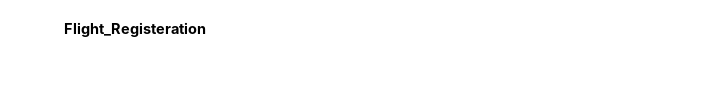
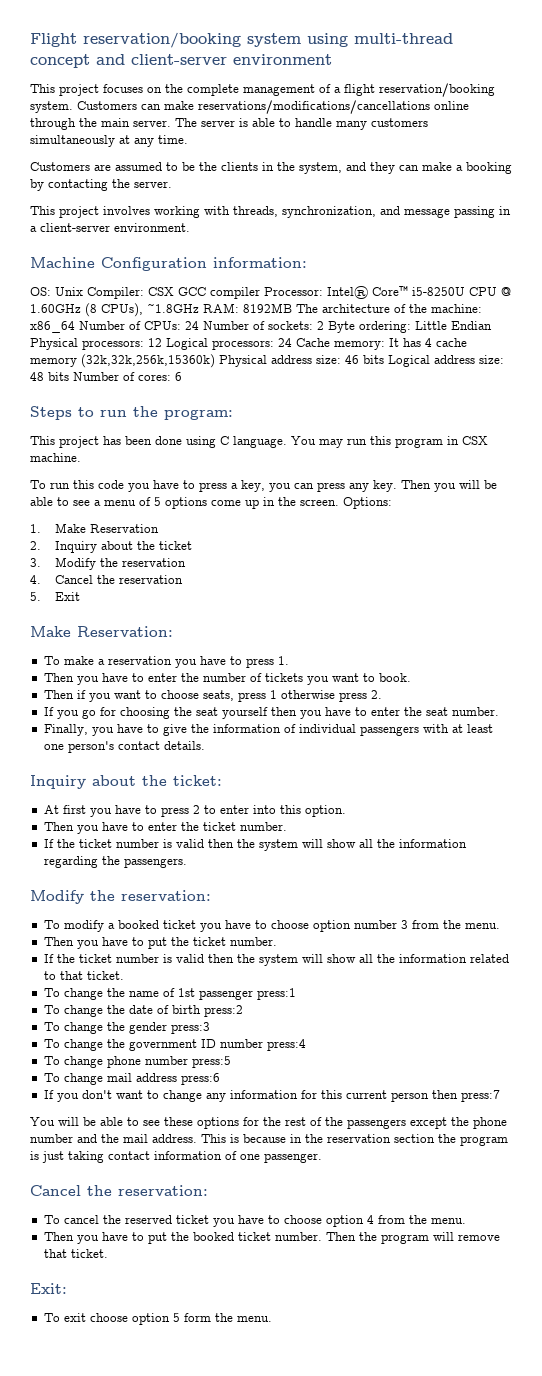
- Flight_Registeration
+ Flight reservation/booking system using multi-thread concept and client-server environment
+ This project focuses on the complete management of a flight reservation/booking system. Customers can make reservations/modifications/cancellations online through the main server. The server is able to handle many customers simultaneously at any time.
+ Customers are assumed to be the clients in the system, and they can make a booking by contacting the server.
+ This project involves working with threads, synchronization, and message passing in a client-server environment.
+ Machine Configuration information:
+ OS: Unix Compiler: CSX GCC compiler Processor: Intel® Core™ i5-8250U CPU @ 1.60GHz (8 CPUs), ~1.8GHz RAM: 8192MB The architecture of the machine: x86_64 Number of CPUs: 24 Number of sockets: 2 Byte ordering: Little Endian Physical processors: 12 Logical processors: 24 Cache memory: It has 4 cache memory (32k,32k,256k,15360k) Physical address size: 46 bits Logical address size: 48 bits Number of cores: 6
+ Steps to run the program:
+ This project has been done using C language. You may run this program in CSX machine.
+ To run this code you have to press a key, you can press any key. Then you will be able to see a menu of 5 options come up in the screen. Options:
+ 1. Make Reservation
+ 2. Inquiry about the ticket
+ 3. Modify the reservation
+ 4. Cancel the reservation
+ 5. Exit
+ Make Reservation:
+ To make a reservation you have to press 1.
+ Then you have to enter the number of tickets you want to book.
+ Then if you want to choose seats, press 1 otherwise press 2.
+ If you go for choosing the seat yourself then you have to enter the seat number.
+ Finally, you have to give the information of individual passengers with at least one person's contact details.
+ Inquiry about the ticket:
+ At first you have to press 2 to enter into this option.
+ Then you have to enter the ticket number.
+ If the ticket number is valid then the system will show all the information regarding the passengers.
+ Modify the reservation:
+ To modify a booked ticket you have to choose option number 3 from the menu.
+ Then you have to put the ticket number.
+ If the ticket number is valid then the system will show all the information related to that ticket.
+ To change the name of 1st passenger press:1
+ To change the date of birth press:2
+ To change the gender press:3
+ To change the government ID number press:4
+ To change phone number press:5
+ To change mail address press:6
+ If you don't want to change any information for this current person then press:7
+ You will be able to see these options for the rest of the passengers except the phone number and the mail address. This is because in the reservation section the program is just taking contact information of one passenger.
+ Cancel the reservation:
+ To cancel the reserved ticket you have to choose option 4 from the menu.
+ Then you have to put the booked ticket number. Then the program will remove that ticket.
+ Exit:
+ To exit choose option 5 form the menu.

